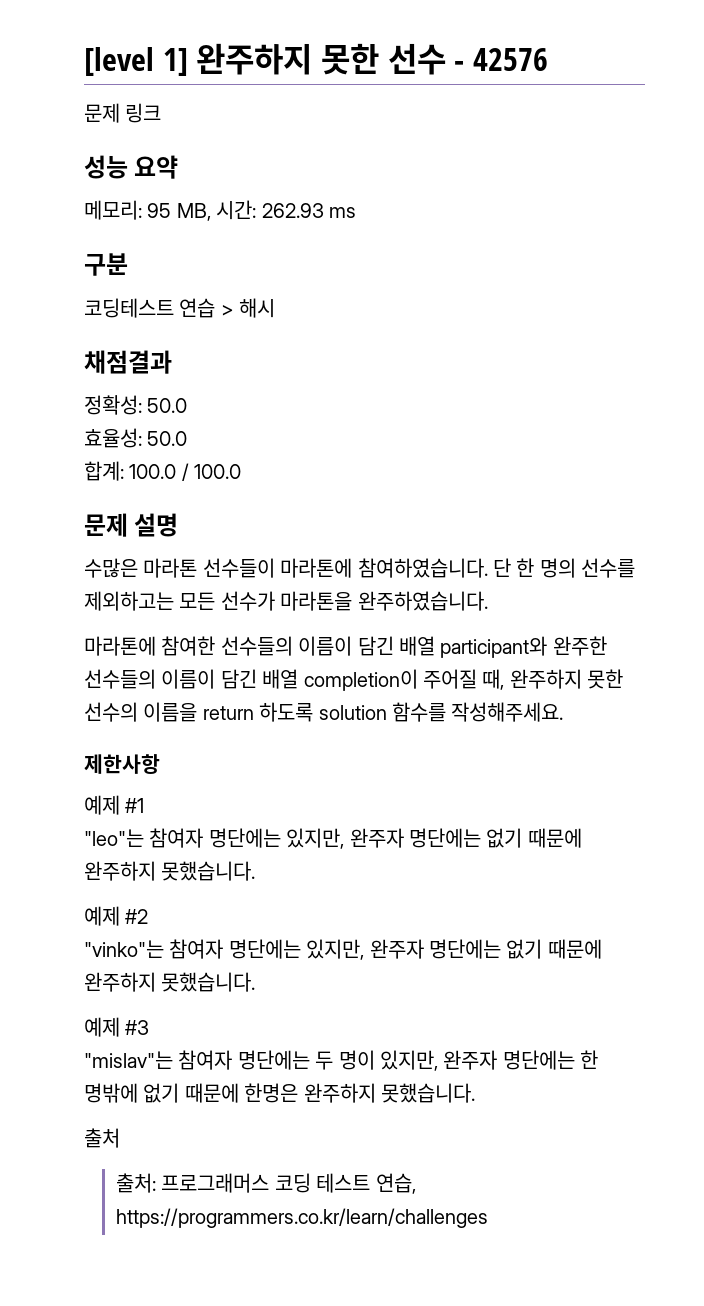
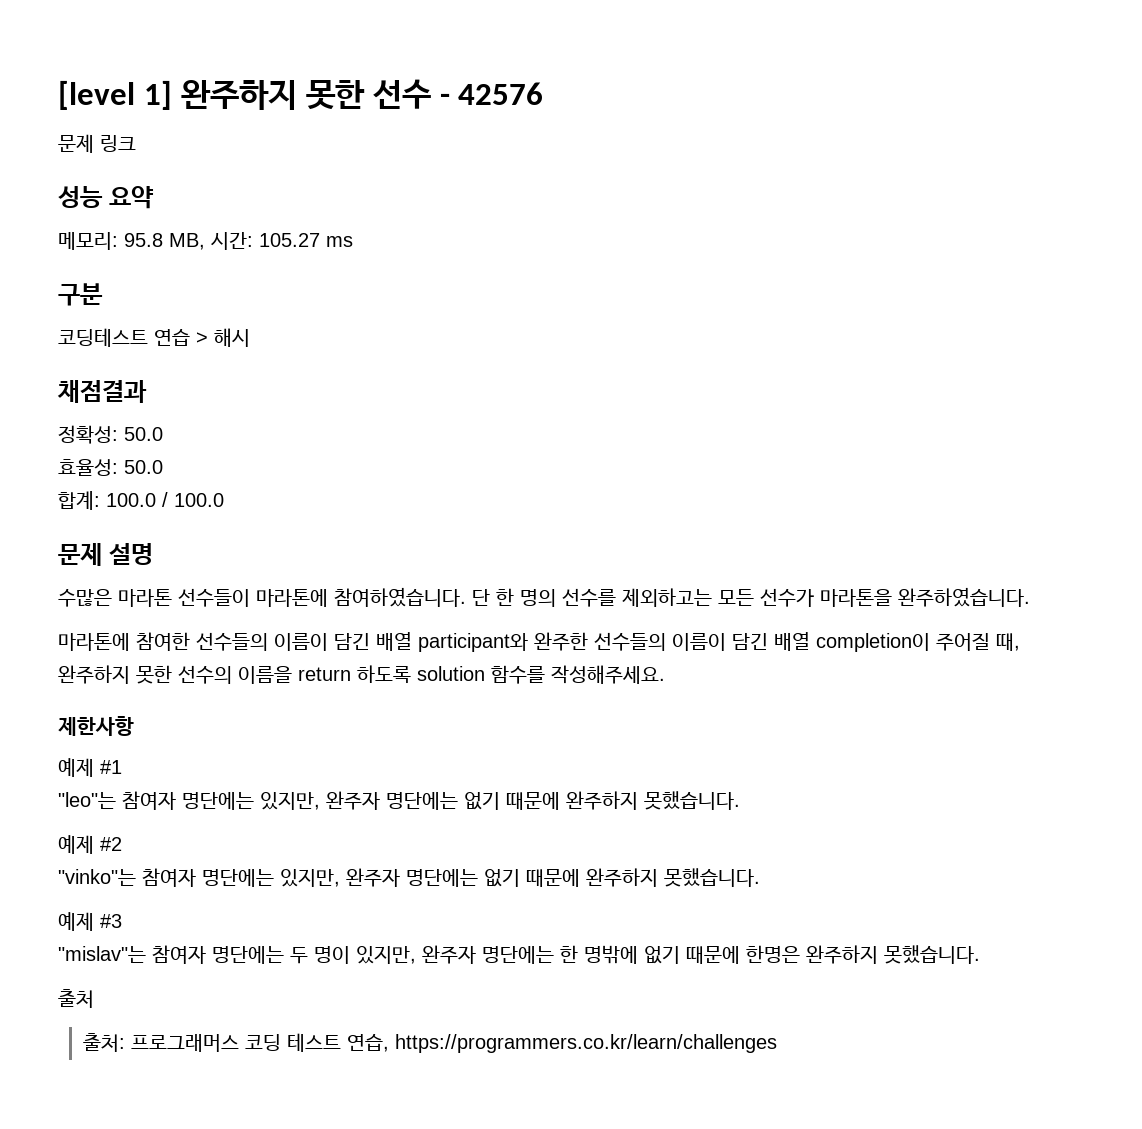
- 메모리: 95 MB, 시간: 262.93 ms
+ 메모리: 95.8 MB, 시간: 105.27 ms

